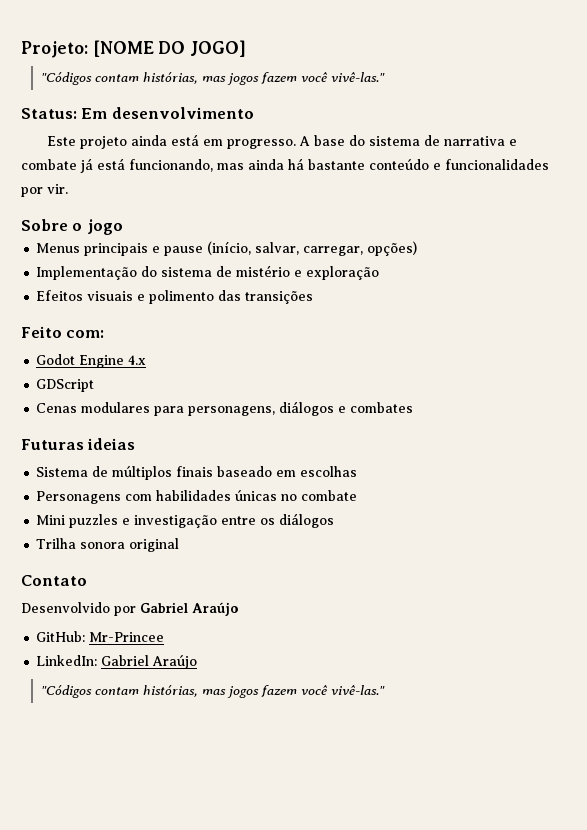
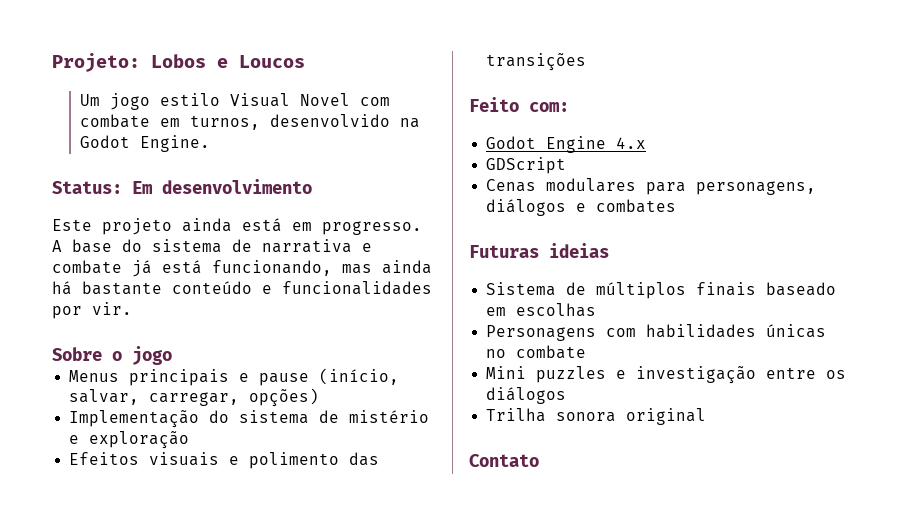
- Projeto: [NOME DO JOGO]
- "Códigos contam histórias, mas jogos fazem você vivê-las."
+ Projeto: Lobos e Loucos
+ Um jogo estilo Visual Novel com combate em turnos, desenvolvido na Godot Engine.
- Desenvolvido por Gabriel Araújo
- GitHub: Mr-Princee
- LinkedIn: Gabriel Araújo
- "Códigos contam histórias, mas jogos fazem você vivê-las."

